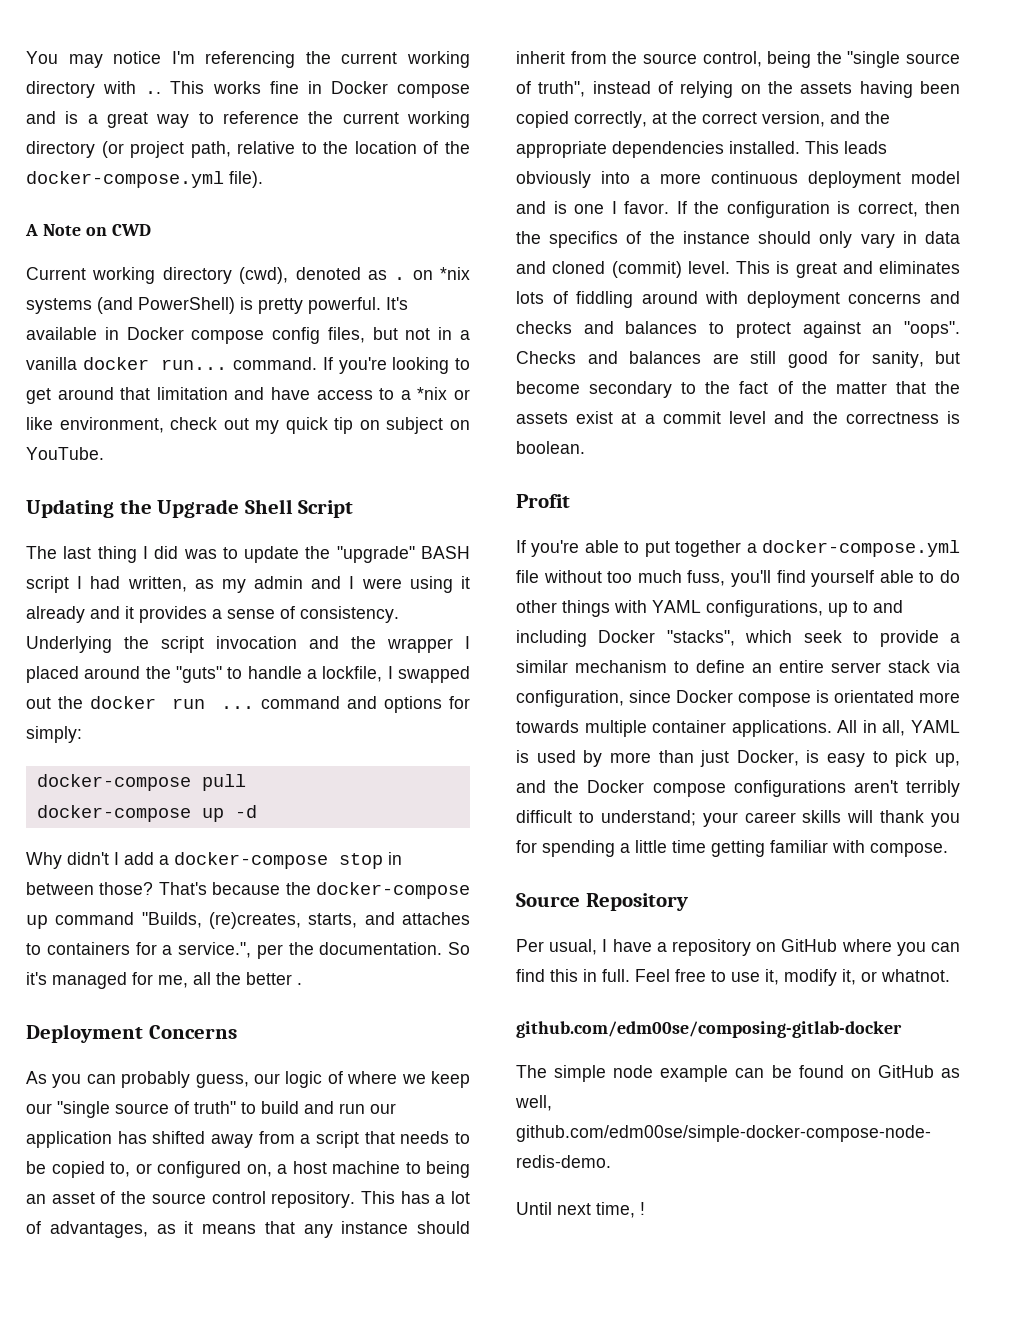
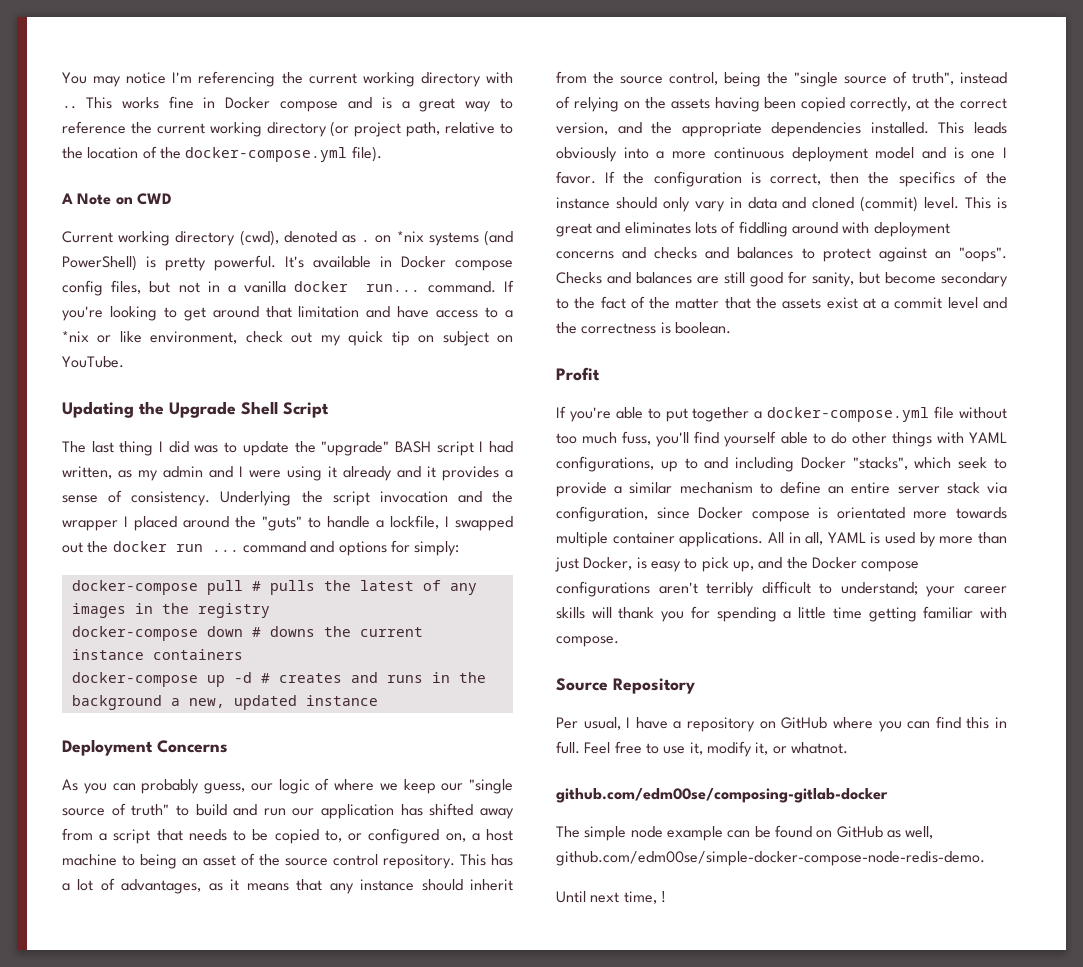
- docker-compose pull
- docker-compose up -d
- Why didn't I add a docker-compose stop in between those? That's because the docker-compose up command "Builds, (re)creates, starts, and attaches to containers for a service.", per the documentation. So it's managed for me, all the better .
+ docker-compose pull # pulls the latest of any images in the registry
+ docker-compose down # downs the current instance containers
+ docker-compose up -d # creates and runs in the background a new, updated instance

